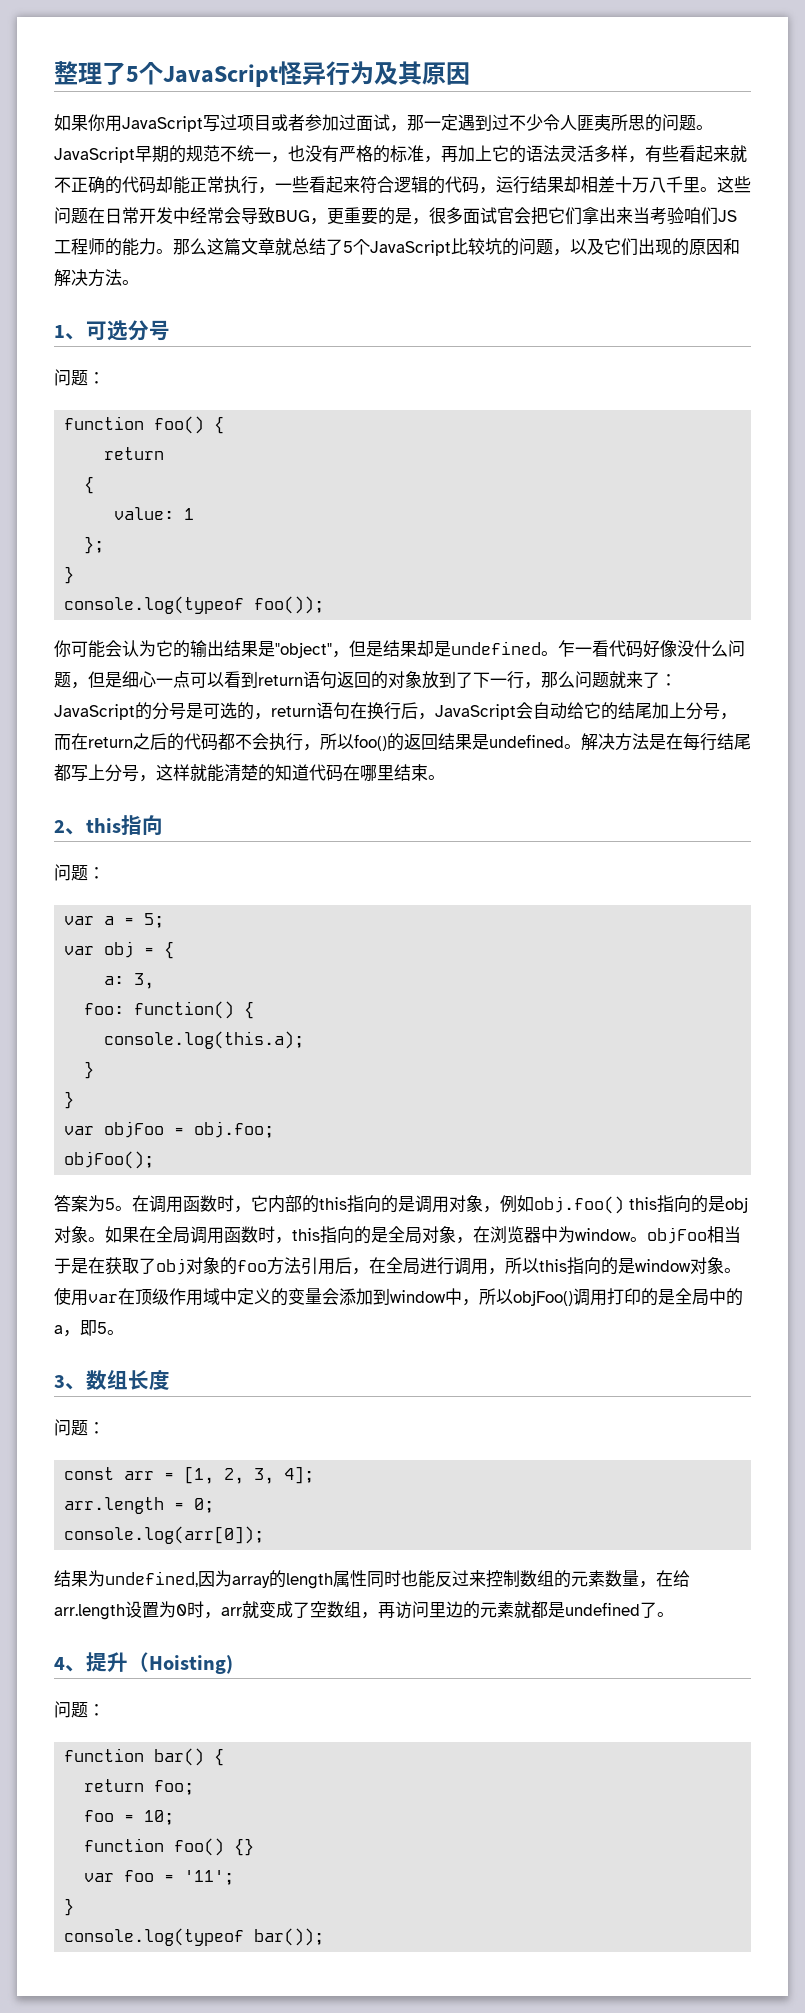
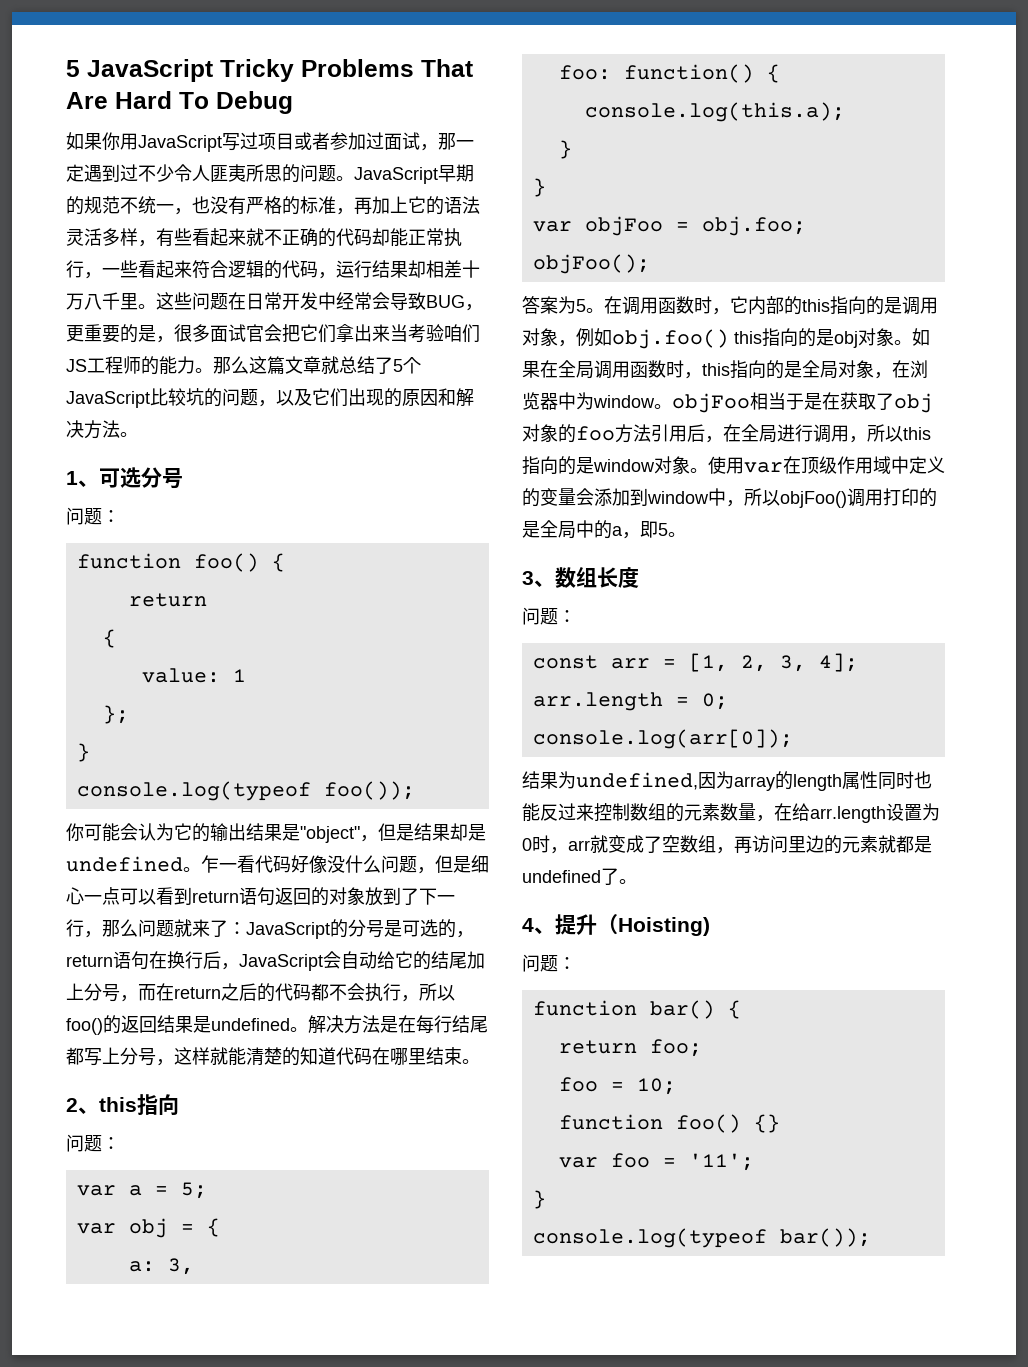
- 整理了5个JavaScript怪异行为及其原因
+ 5 JavaScript Tricky Problems That Are Hard To Debug

